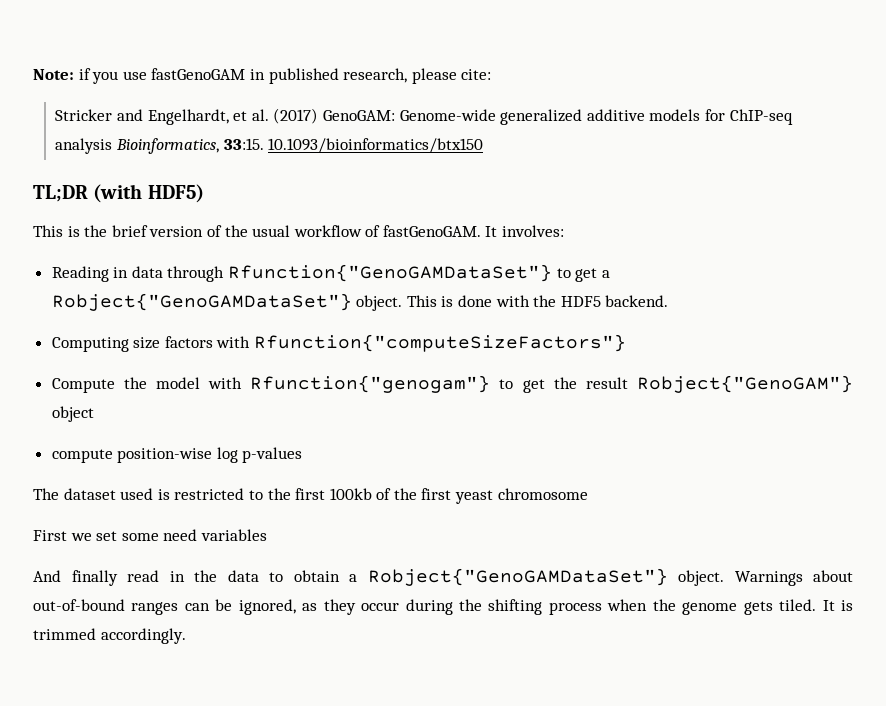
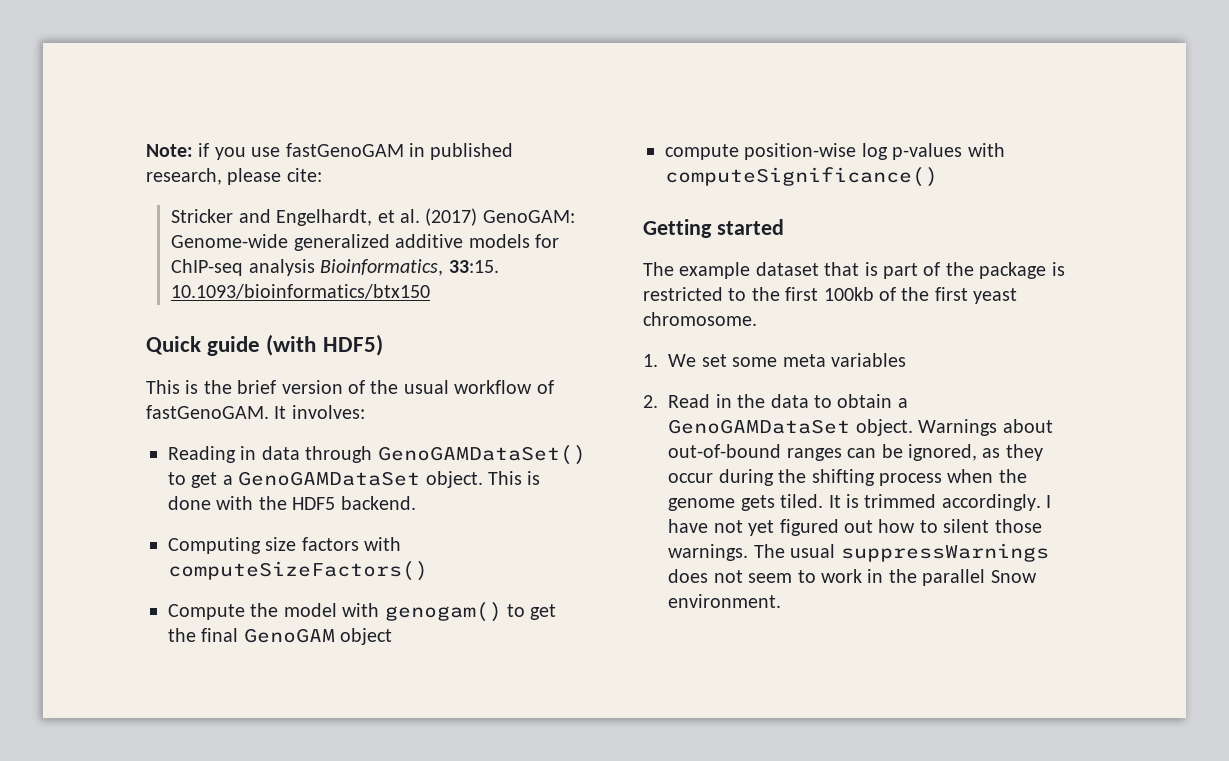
- TL;DR (with HDF5)
+ Quick guide (with HDF5)
- Reading in data through Rfunction{"GenoGAMDataSet"} to get a Robject{"GenoGAMDataSet"} object.
+ Reading in data through GenoGAMDataSet() to get a GenoGAMDataSet object.
- Computing size factors with Rfunction{"computeSizeFactors"}
+ Computing size factors with computeSizeFactors()
- Compute the model with Rfunction{"genogam"} to get the result Robject{"GenoGAM"} object
+ Compute the model with genogam() to get the final GenoGAM object
- compute position-wise log p-values
- The dataset used is restricted to the first 100kb of the first yeast chromosome
- First we set some need variables
+ compute position-wise log p-values with computeSignificance()
+ Getting started
+ The example dataset that is part of the package is restricted to the first 100kb of the first yeast chromosome.
+ 1. We set some meta variables
- And finally read in the data to obtain a Robject{"GenoGAMDataSet"} object.
+ 2. Read in the data to obtain a GenoGAMDataSet object.
+ I have not yet figured out how to silent those warnings. The usual suppressWarnings does not seem to work in the parallel Snow environment.

